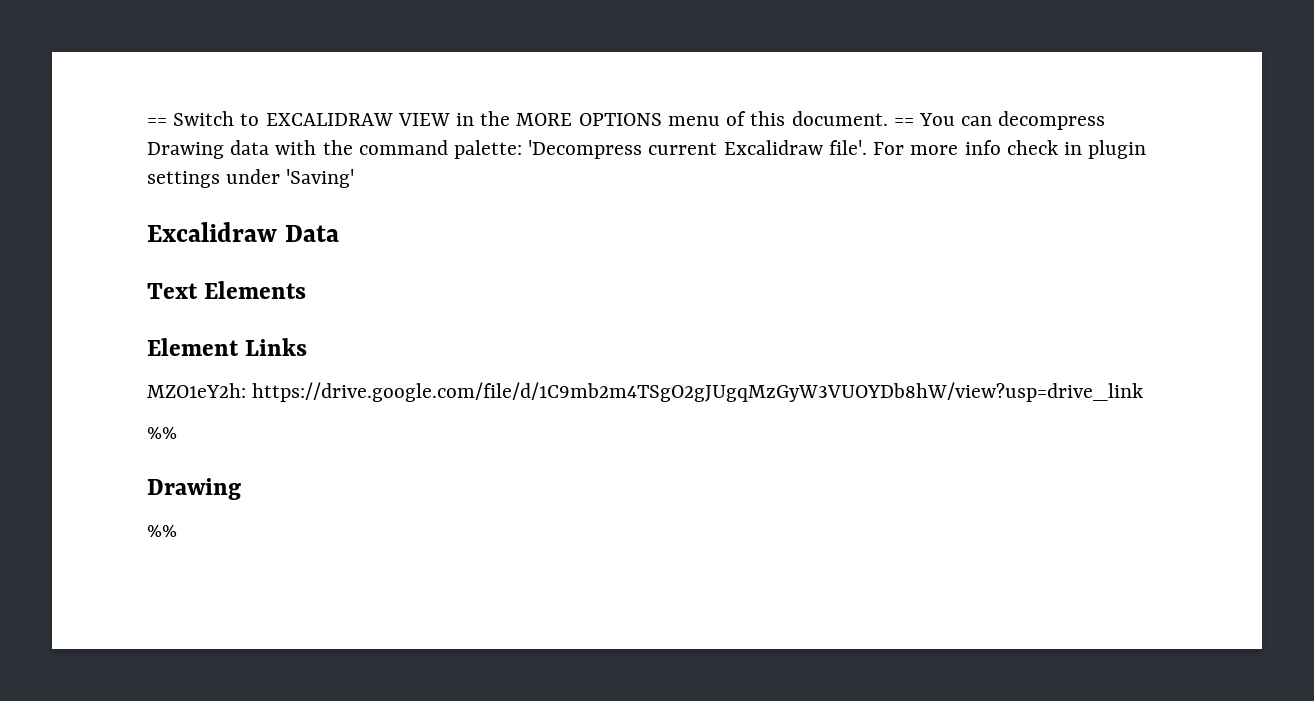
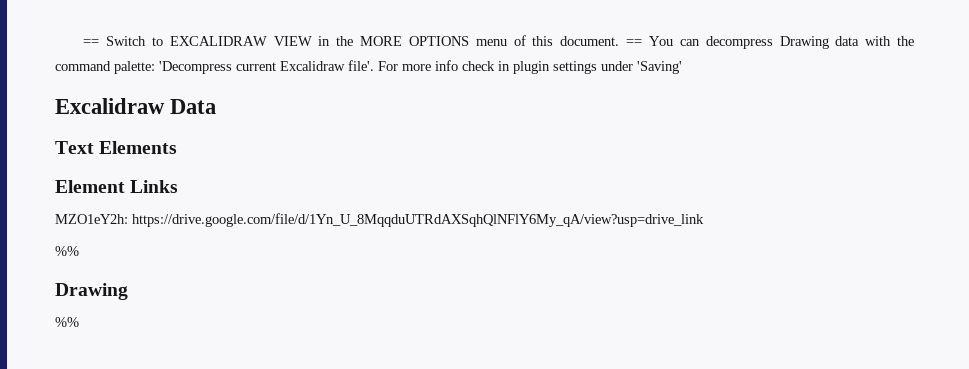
- MZO1eY2h: https://drive.google.com/file/d/1C9mb2m4TSgO2gJUgqMzGyW3VUOYDb8hW/view?usp=drive_link
+ MZO1eY2h: https://drive.google.com/file/d/1Yn_U_8MqqduUTRdAXSqhQlNFlY6My_qA/view?usp=drive_link

